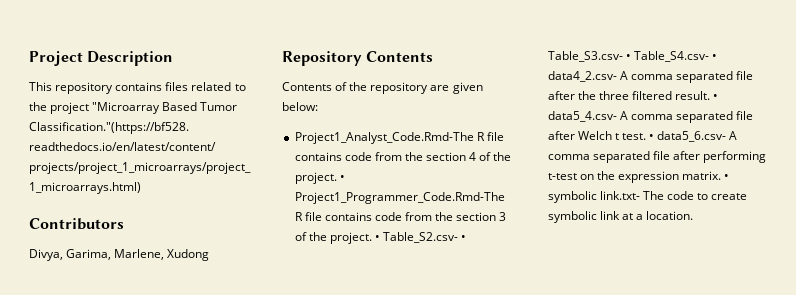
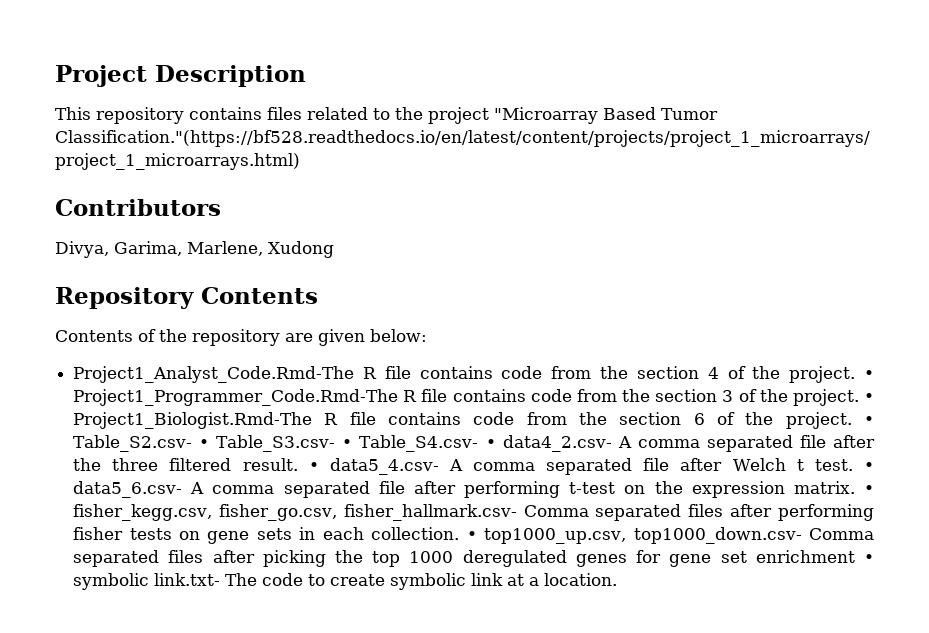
- • Table_S2.csv- • Table_S3.csv- • Table_S4.csv- • data4_2.csv- A comma separated file after the three filtered result.
+ • Project1_Biologist.Rmd-The R file contains code from the section 6 of the project. • Table_S2.csv- • Table_S3.csv- • Table_S4.csv- • data4_2.csv- A comma separated file after the three filtered result.
- • symbolic link.txt- The code to create symbolic link at a location.
+ • fisher_kegg.csv, fisher_go.csv, fisher_hallmark.csv- Comma separated files after performing fisher tests on gene sets in each collection. • top1000_up.csv, top1000_down.csv- Comma separated files after picking the top 1000 deregulated genes for gene set enrichment • symbolic link.txt- The code to create symbolic link at a location.

